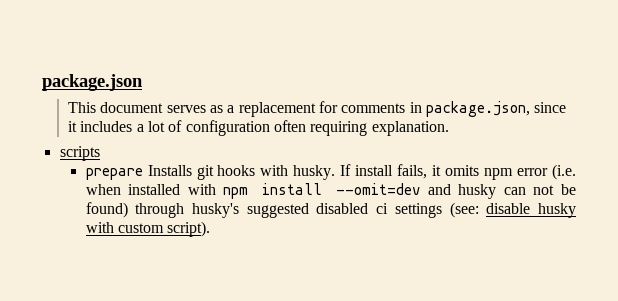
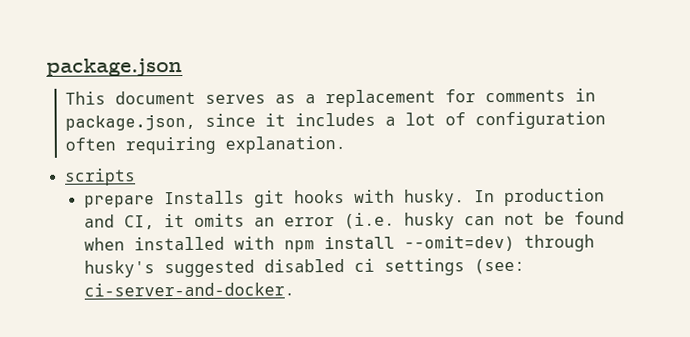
- If install fails, it omits npm error (i.e. when installed with npm install --omit=dev and husky can not be found) through husky's suggested disabled ci settings (see: disable husky with custom script).
+ In production and CI, it omits an error (i.e. husky can not be found when installed with npm install --omit=dev) through husky's suggested disabled ci settings (see: ci-server-and-docker.

